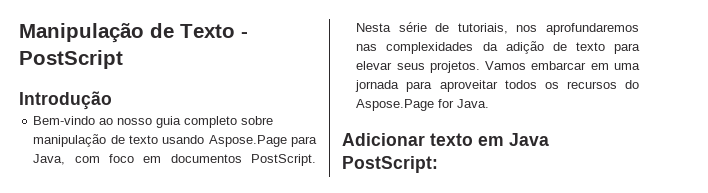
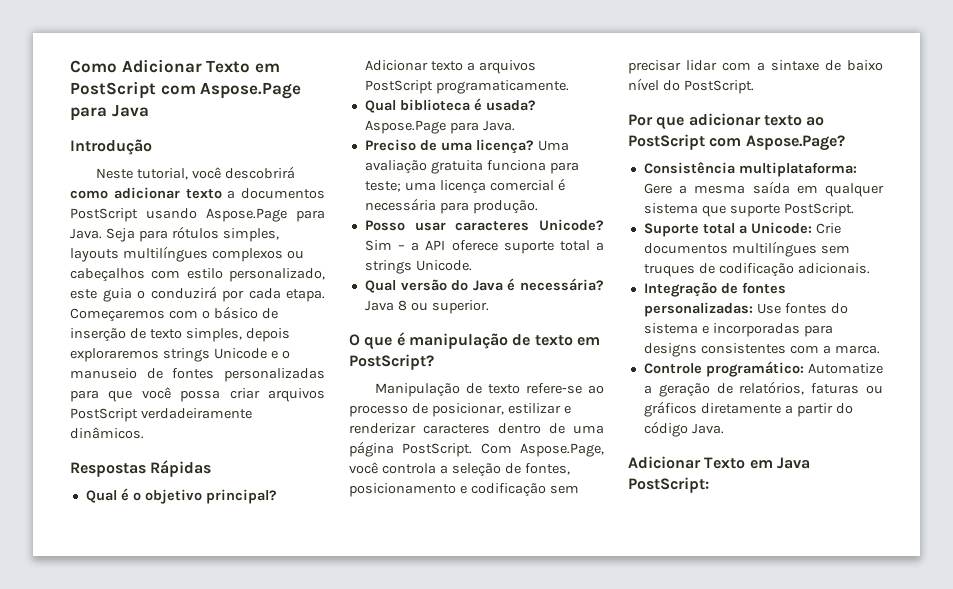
- Manipulação de Texto - PostScript
+ Como Adicionar Texto em PostScript com Aspose.Page para Java
  Introdução
- Bem-vindo ao nosso guia completo sobre manipulação de texto usando Aspose.Page para Java, com foco em documentos PostScript. Nesta série de tutoriais, nos aprofundaremos nas complexidades da adição de texto para elevar seus projetos. Vamos embarcar em uma jornada para aproveitar todos os recursos do Aspose.Page for Java.
+ Neste tutorial, você descobrirá como adicionar texto a documentos PostScript usando Aspose.Page para Java. Seja para rótulos simples, layouts multilíngues complexos ou cabeçalhos com estilo personalizado, este guia o conduzirá por cada etapa. Começaremos com o básico de inserção de texto simples, depois exploraremos strings Unicode e o manuseio de fontes personalizadas para que você possa criar arquivos PostScript verdadeiramente dinâmicos.
+ Respostas Rápidas
+ Qual é o objetivo principal? Adicionar texto a arquivos PostScript programaticamente.
+ Qual biblioteca é usada? Aspose.Page para Java.
+ Preciso de uma licença? Uma avaliação gratuita funciona para teste; uma licença comercial é necessária para produção.
+ Posso usar caracteres Unicode? Sim – a API oferece suporte total a strings Unicode.
+ Qual versão do Java é necessária? Java 8 ou superior.
+ O que é manipulação de texto em PostScript?
+ Manipulação de texto refere‑se ao processo de posicionar, estilizar e renderizar caracteres dentro de uma página PostScript. Com Aspose.Page, você controla a seleção de fontes, posicionamento e codificação sem precisar lidar com a sintaxe de baixo nível do PostScript.
+ Por que adicionar texto ao PostScript com Aspose.Page?
+ Consistência multiplataforma: Gere a mesma saída em qualquer sistema que suporte PostScript.
+ Suporte total a Unicode: Crie documentos multilíngues sem truques de codificação adicionais.
+ Integração de fontes personalizadas: Use fontes do sistema e incorporadas para designs consistentes com a marca.
+ Controle programático: Automatize a geração de relatórios, faturas ou gráficos diretamente a partir do código Java.
- Adicionar texto em Java PostScript:
+ Adicionar Texto em Java PostScript:

